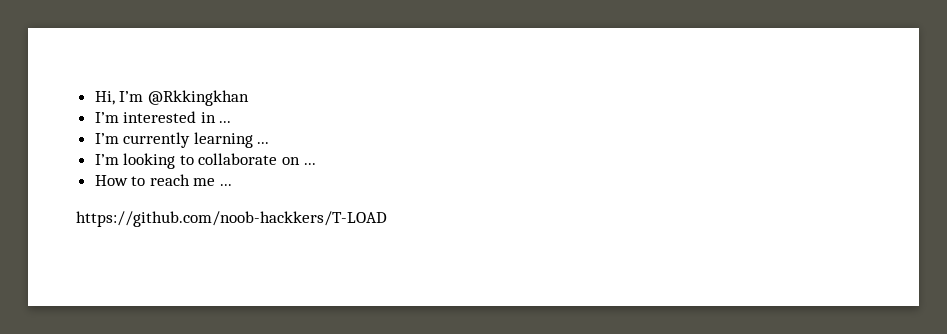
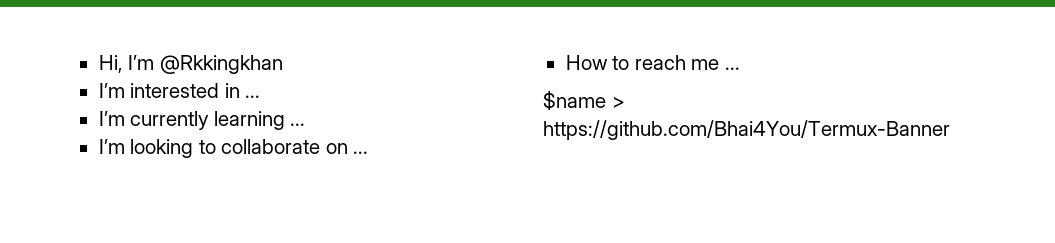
- https://github.com/noob-hackkers/T-LOAD
+ $name > https://github.com/Bhai4You/Termux-Banner

